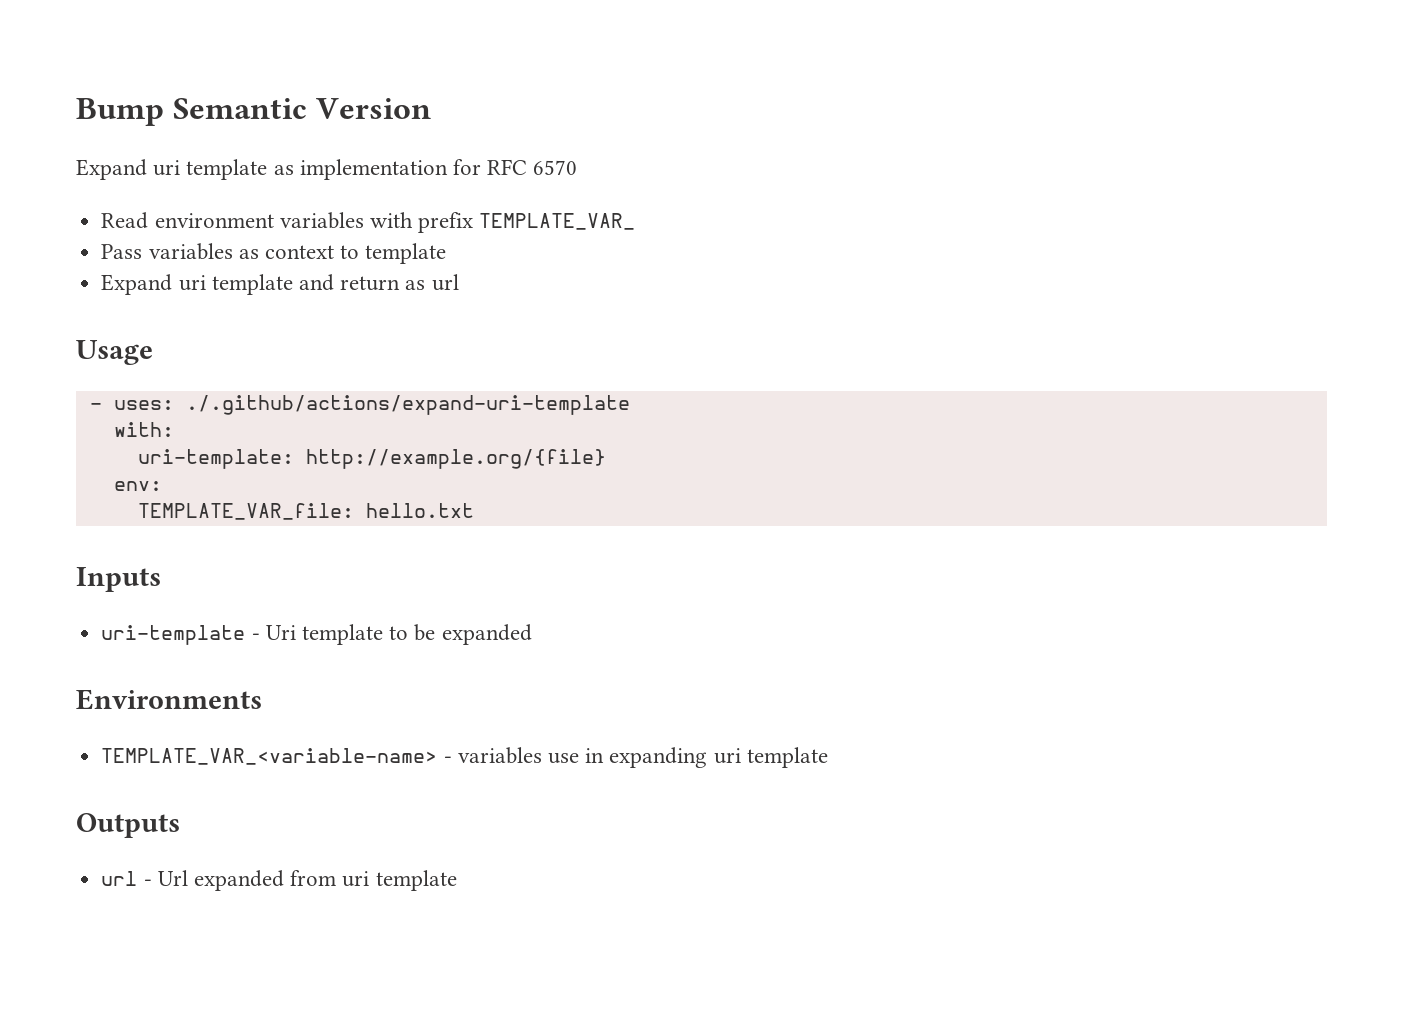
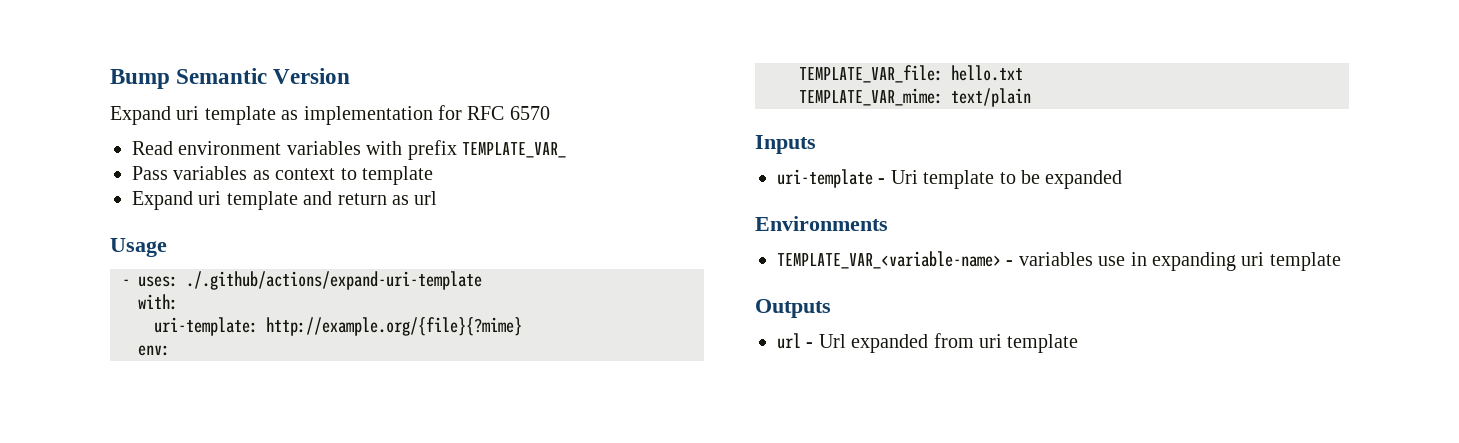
- uri-template: http://example.org/{file}
+ uri-template: http://example.org/{file}{?mime}
+ TEMPLATE_VAR_mime: text/plain

